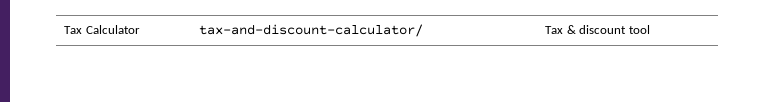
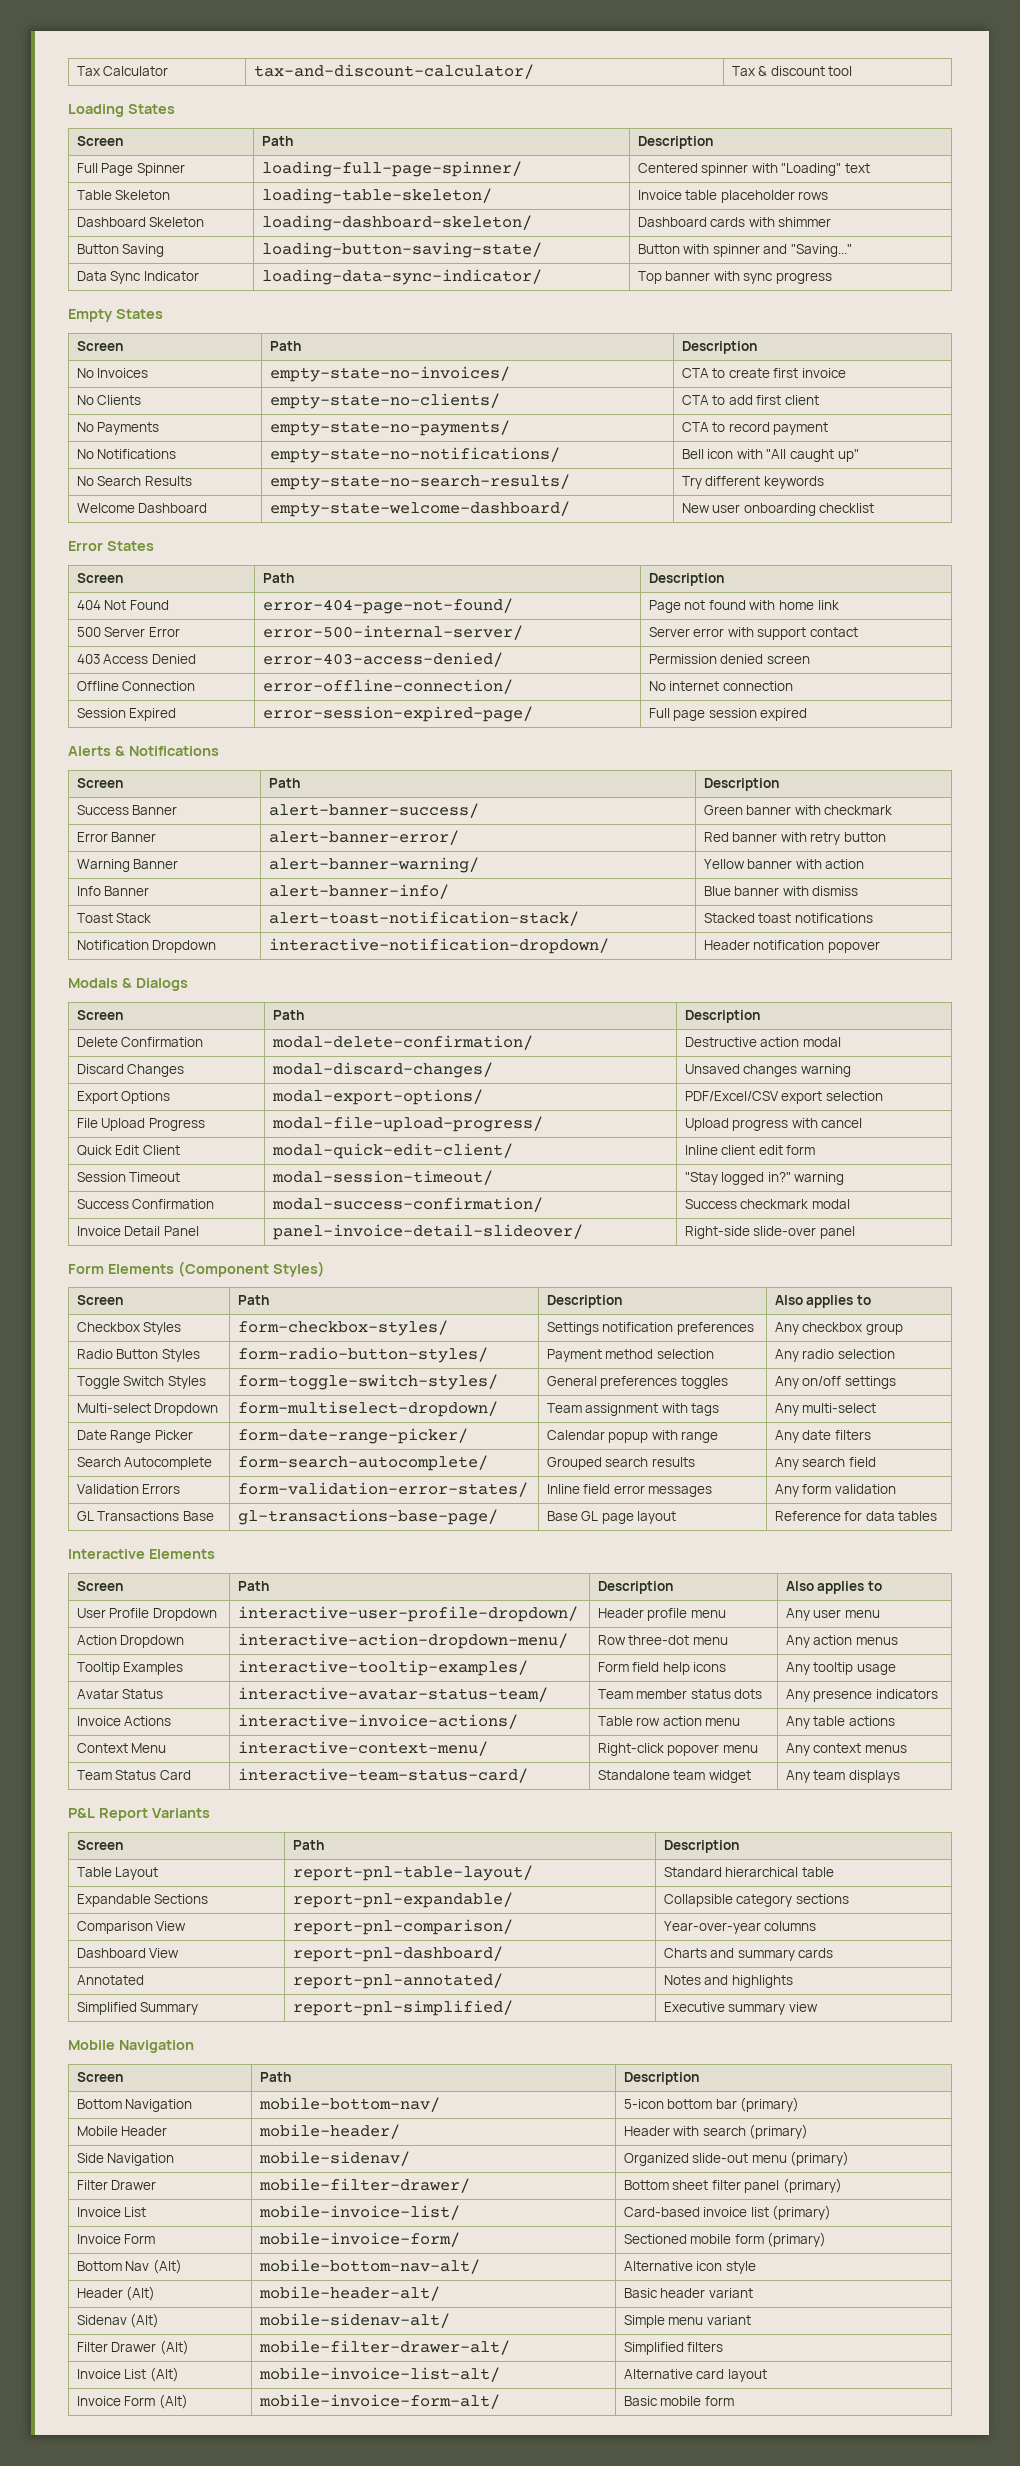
+ Loading States
+ Screen | Path | Description
+ Full Page Spinner | loading-full-page-spinner/ | Centered spinner with "Loading" text
+ Table Skeleton | loading-table-skeleton/ | Invoice table placeholder rows
+ Dashboard Skeleton | loading-dashboard-skeleton/ | Dashboard cards with shimmer
+ Button Saving | loading-button-saving-state/ | Button with spinner and "Saving..."
+ Data Sync Indicator | loading-data-sync-indicator/ | Top banner with sync progress
+ Empty States
+ Screen | Path | Description
+ No Invoices | empty-state-no-invoices/ | CTA to create first invoice
+ No Clients | empty-state-no-clients/ | CTA to add first client
+ No Payments | empty-state-no-payments/ | CTA to record payment
+ No Notifications | empty-state-no-notifications/ | Bell icon with "All caught up"
+ No Search Results | empty-state-no-search-results/ | Try different keywords
+ Welcome Dashboard | empty-state-welcome-dashboard/ | New user onboarding checklist
+ Error States
+ Screen | Path | Description
+ 404 Not Found | error-404-page-not-found/ | Page not found with home link
+ 500 Server Error | error-500-internal-server/ | Server error with support contact
+ 403 Access Denied | error-403-access-denied/ | Permission denied screen
+ Offline Connection | error-offline-connection/ | No internet connection
+ Session Expired | error-session-expired-page/ | Full page session expired
+ Alerts & Notifications
+ Screen | Path | Description
+ Success Banner | alert-banner-success/ | Green banner with checkmark
+ Error Banner | alert-banner-error/ | Red banner with retry button
+ Warning Banner | alert-banner-warning/ | Yellow banner with action
+ Info Banner | alert-banner-info/ | Blue banner with dismiss
+ Toast Stack | alert-toast-notification-stack/ | Stacked toast notifications
+ Notification Dropdown | interactive-notification-dropdown/ | Header notification popover
+ Modals & Dialogs
+ Screen | Path | Description
+ Delete Confirmation | modal-delete-confirmation/ | Destructive action modal
+ Discard Changes | modal-discard-changes/ | Unsaved changes warning
+ Export Options | modal-export-options/ | PDF/Excel/CSV export selection
+ File Upload Progress | modal-file-upload-progress/ | Upload progress with cancel
+ Quick Edit Client | modal-quick-edit-client/ | Inline client edit form
+ Session Timeout | modal-session-timeout/ | "Stay logged in?" warning
+ Success Confirmation | modal-success-confirmation/ | Success checkmark modal
+ Invoice Detail Panel | panel-invoice-detail-slideover/ | Right-side slide-over panel
+ Form Elements (Component Styles)
+ Screen | Path | Description | Also applies to
+ Checkbox Styles | form-checkbox-styles/ | Settings notification preferences | Any checkbox group
+ Radio Button Styles | form-radio-button-styles/ | Payment method selection | Any radio selection
+ Toggle Switch Styles | form-toggle-switch-styles/ | General preferences toggles | Any on/off settings
+ Multi-select Dropdown | form-multiselect-dropdown/ | Team assignment with tags | Any multi-select
+ Date Range Picker | form-date-range-picker/ | Calendar popup with range | Any date filters
+ Search Autocomplete | form-search-autocomplete/ | Grouped search results | Any search field
+ Validation Errors | form-validation-error-states/ | Inline field error messages | Any form validation
+ GL Transactions Base | gl-transactions-base-page/ | Base GL page layout | Reference for data tables
+ Interactive Elements
+ Screen | Path | Description | Also applies to
+ User Profile Dropdown | interactive-user-profile-dropdown/ | Header profile menu | Any user menu
+ Action Dropdown | interactive-action-dropdown-menu/ | Row three-dot menu | Any action menus
+ Tooltip Examples | interactive-tooltip-examples/ | Form field help icons | Any tooltip usage
+ Avatar Status | interactive-avatar-status-team/ | Team member status dots | Any presence indicators
+ Invoice Actions | interactive-invoice-actions/ | Table row action menu | Any table actions
+ Context Menu | interactive-context-menu/ | Right-click popover menu | Any context menus
+ Team Status Card | interactive-team-status-card/ | Standalone team widget | Any team displays
+ P&L Report Variants
+ Screen | Path | Description
+ Table Layout | report-pnl-table-layout/ | Standard hierarchical table
+ Expandable Sections | report-pnl-expandable/ | Collapsible category sections
+ Comparison View | report-pnl-comparison/ | Year-over-year columns
+ Dashboard View | report-pnl-dashboard/ | Charts and summary cards
+ Annotated | report-pnl-annotated/ | Notes and highlights
+ Simplified Summary | report-pnl-simplified/ | Executive summary view
+ Mobile Navigation
+ Screen | Path | Description
+ Bottom Navigation | mobile-bottom-nav/ | 5-icon bottom bar (primary)
+ Mobile Header | mobile-header/ | Header with search (primary)
+ Side Navigation | mobile-sidenav/ | Organized slide-out menu (primary)
+ Filter Drawer | mobile-filter-drawer/ | Bottom sheet filter panel (primary)
+ Invoice List | mobile-invoice-list/ | Card-based invoice list (primary)
+ Invoice Form | mobile-invoice-form/ | Sectioned mobile form (primary)
+ Bottom Nav (Alt) | mobile-bottom-nav-alt/ | Alternative icon style
+ Header (Alt) | mobile-header-alt/ | Basic header variant
+ Sidenav (Alt) | mobile-sidenav-alt/ | Simple menu variant
+ Filter Drawer (Alt) | mobile-filter-drawer-alt/ | Simplified filters
+ Invoice List (Alt) | mobile-invoice-list-alt/ | Alternative card layout
+ Invoice Form (Alt) | mobile-invoice-form-alt/ | Basic mobile form

